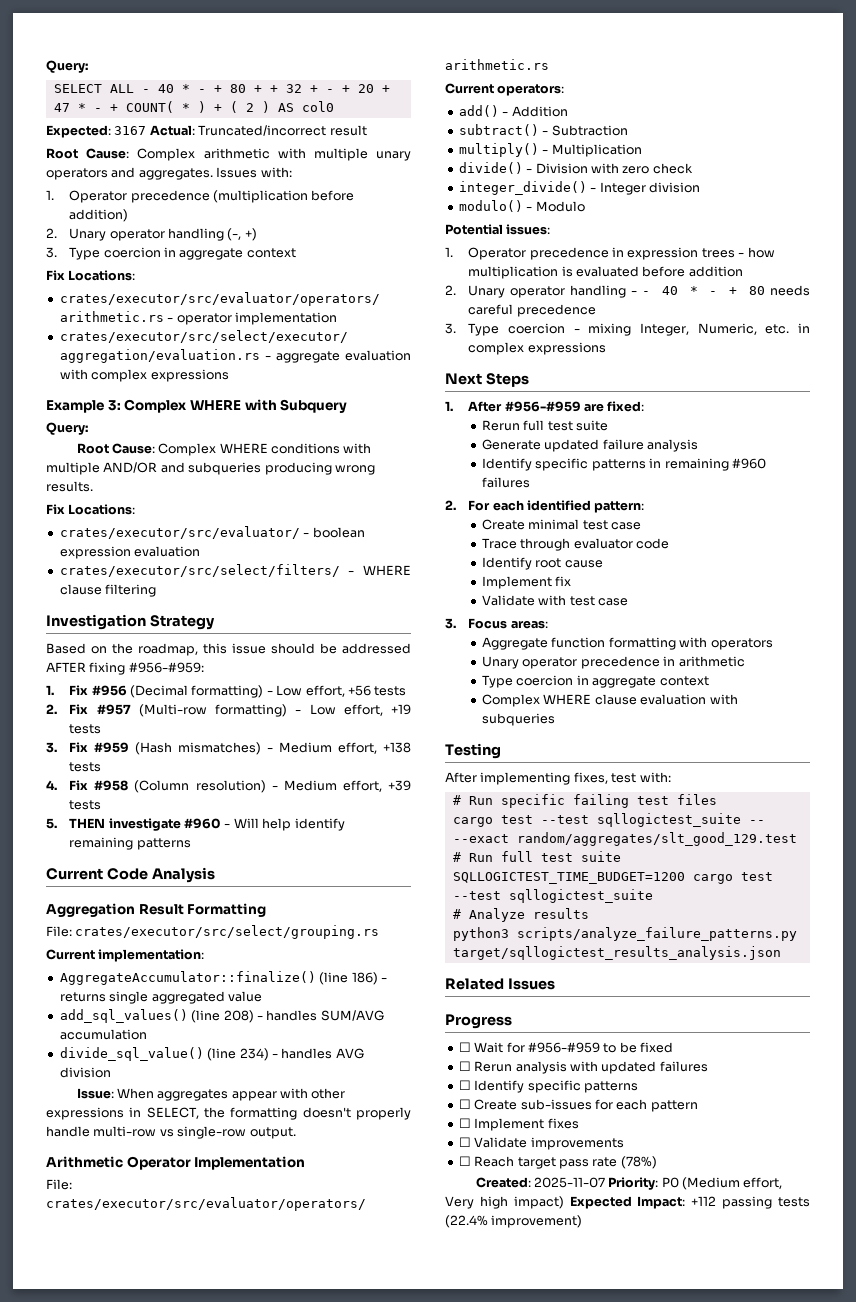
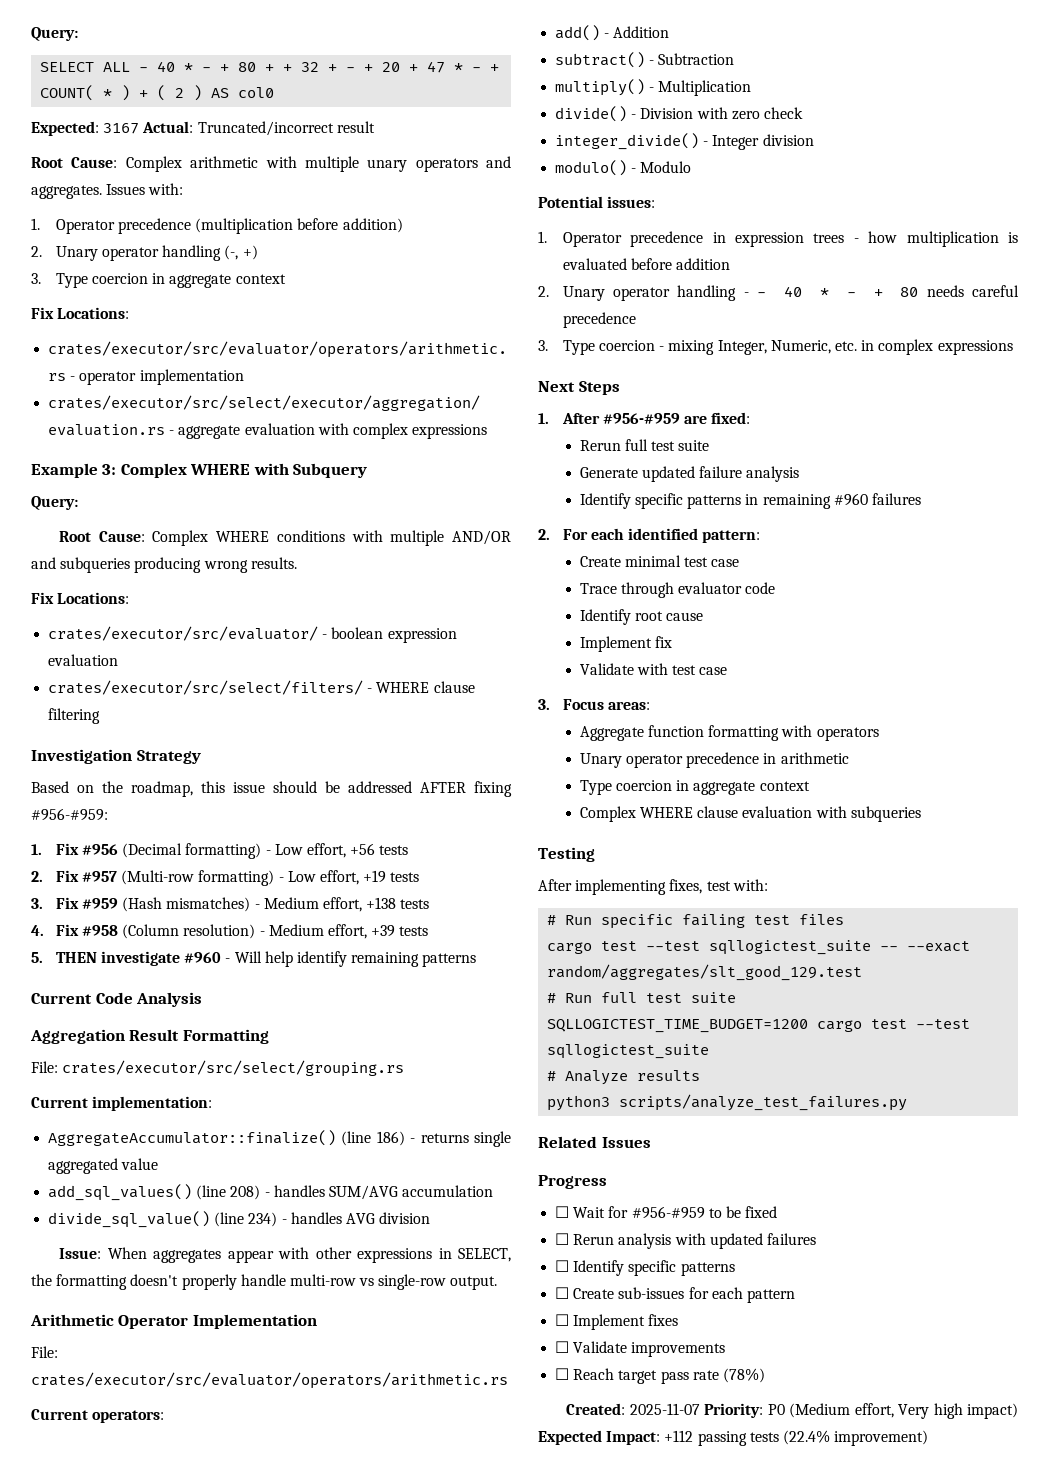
- python3 scripts/analyze_failure_patterns.py target/sqllogictest_results_analysis.json
+ python3 scripts/analyze_test_failures.py

